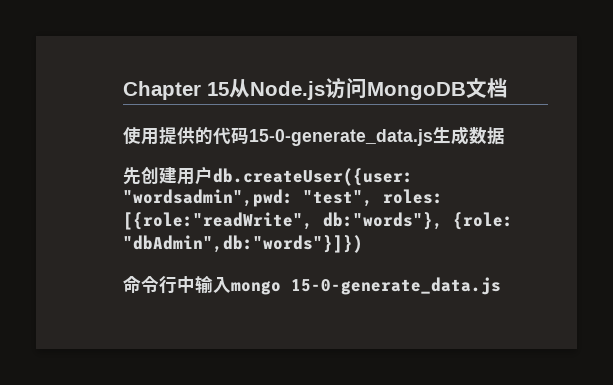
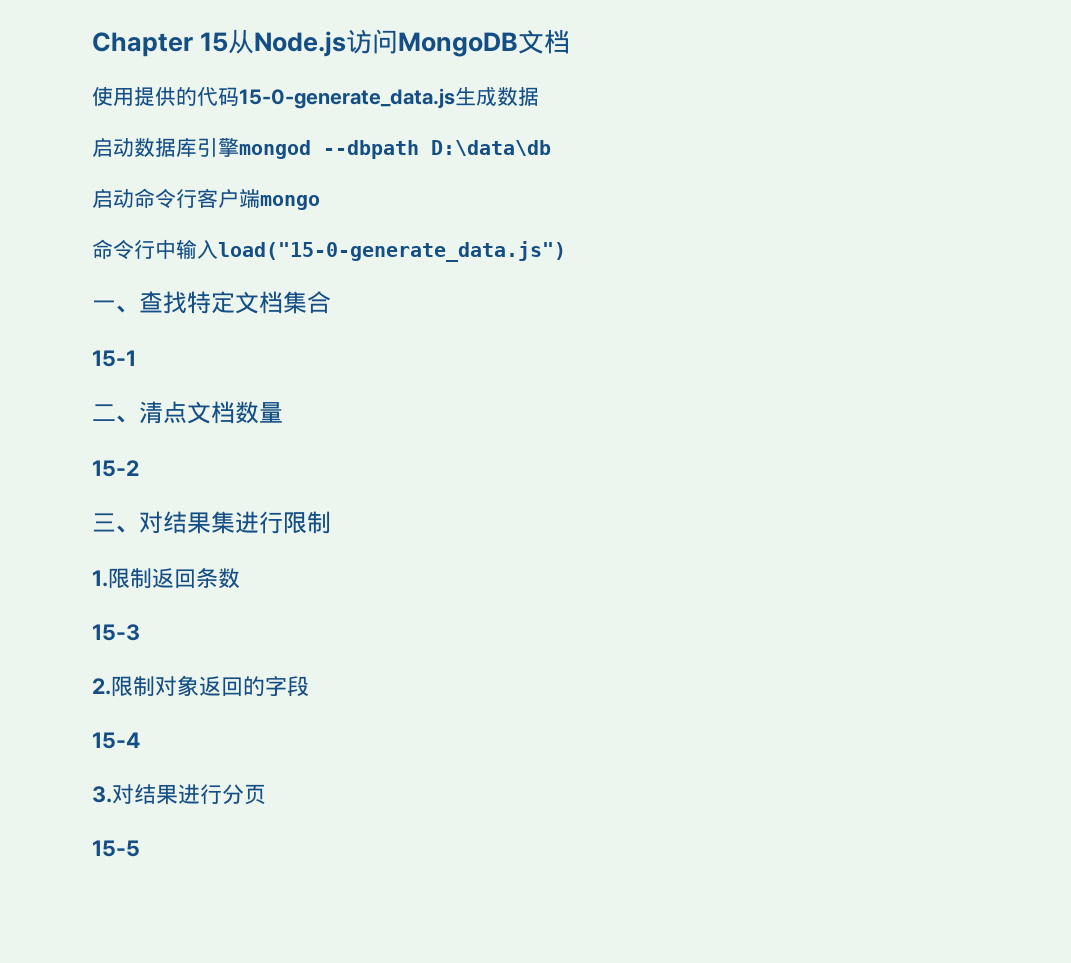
- 先创建用户db.createUser({user: "wordsadmin",pwd: "test", roles: [{role:"readWrite", db:"words"}, {role: "dbAdmin",db:"words"}]})
- 命令行中输入mongo 15-0-generate_data.js
+ 启动数据库引擎mongod --dbpath D:\data\db
+ 启动命令行客户端mongo
+ 命令行中输入load("15-0-generate_data.js")
+ 一、查找特定文档集合
+ 15-1
+ 二、清点文档数量
+ 15-2
+ 三、对结果集进行限制
+ 1.限制返回条数
+ 15-3
+ 2.限制对象返回的字段
+ 15-4
+ 3.对结果进行分页
+ 15-5

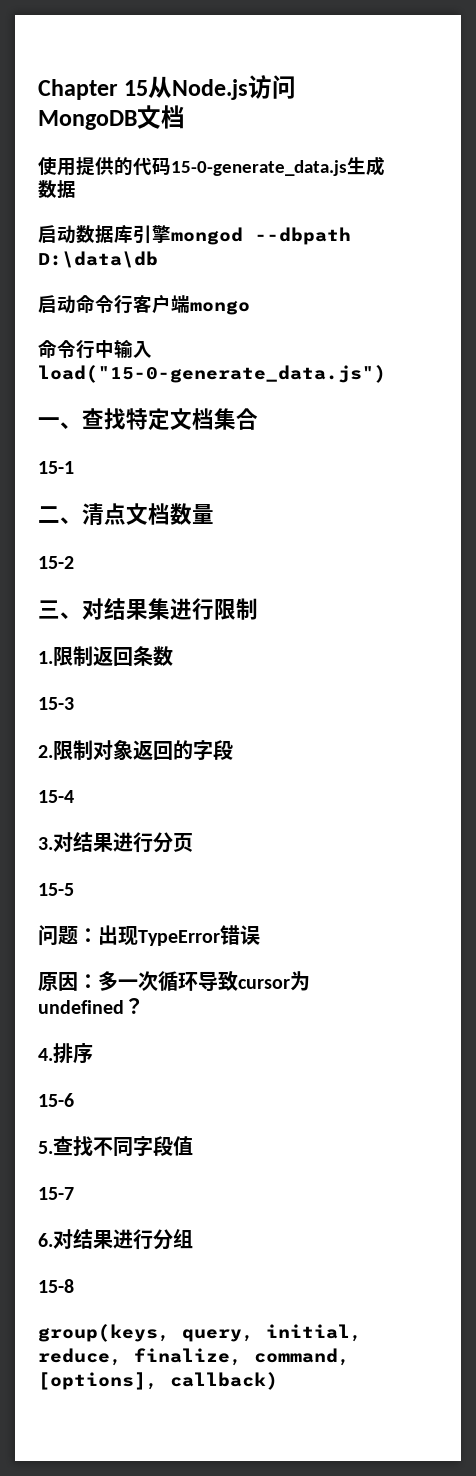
+ 问题：出现TypeError错误
+ 原因：多一次循环导致cursor为undefined？
+ 4.排序
+ 15-6
+ 5.查找不同字段值
+ 15-7
+ 6.对结果进行分组
+ 15-8
+ group(keys, query, initial, reduce, finalize, command, [options], callback)

